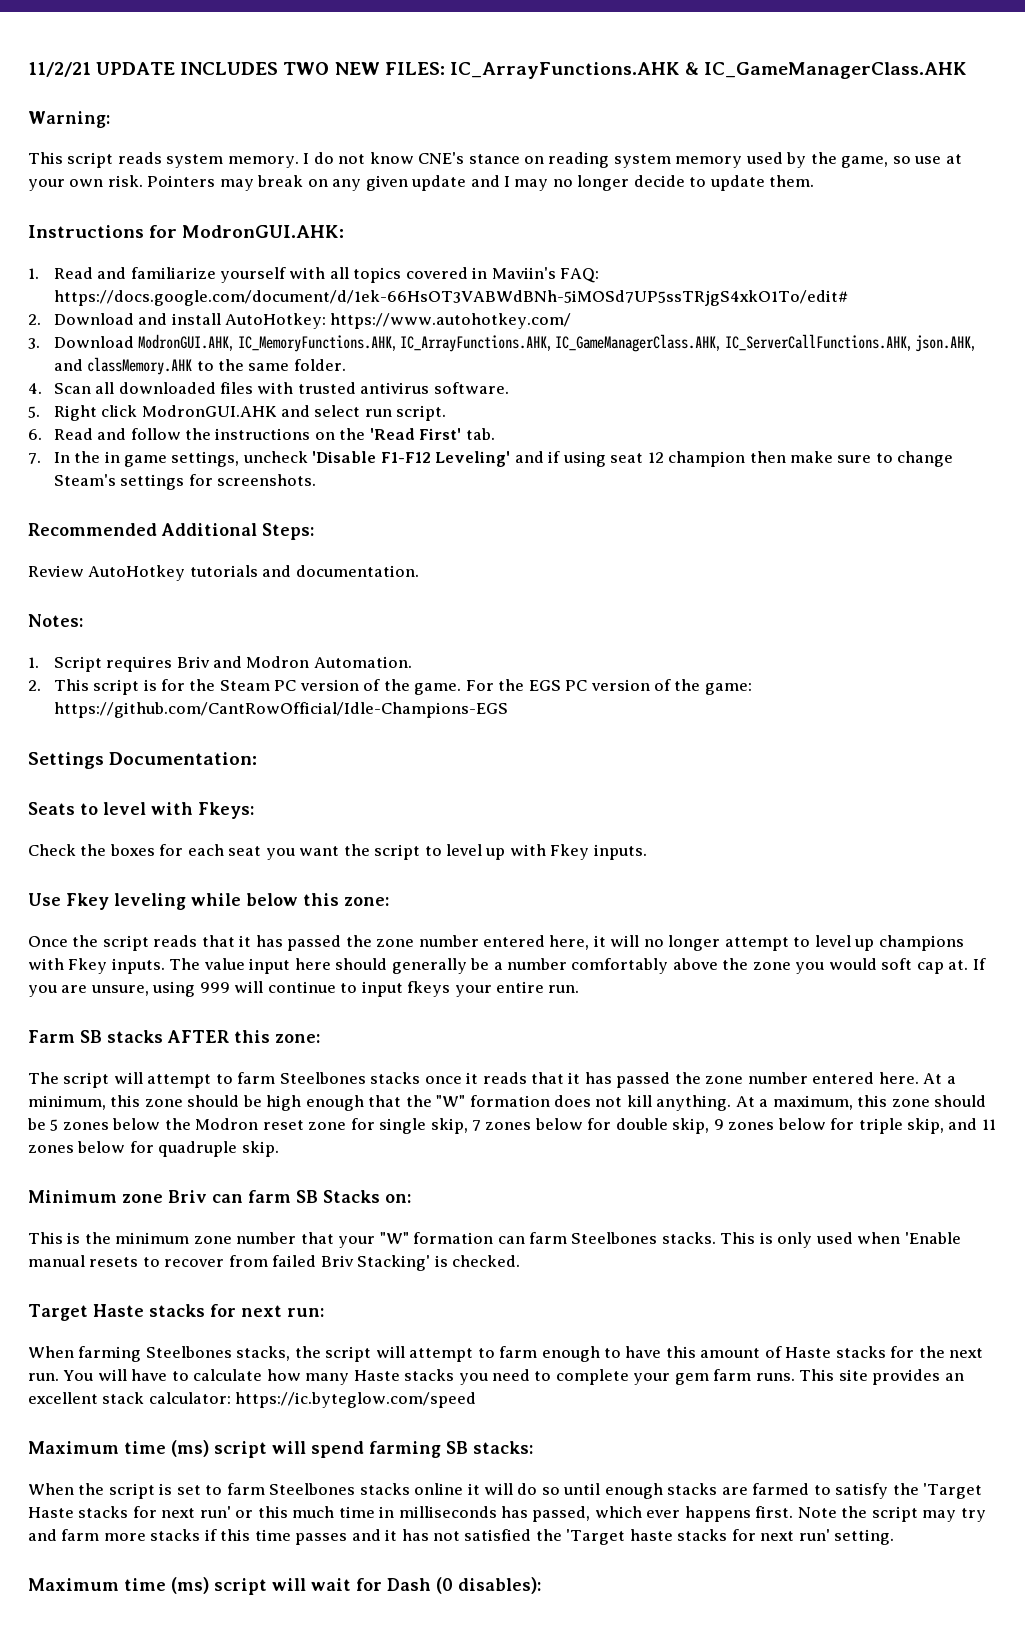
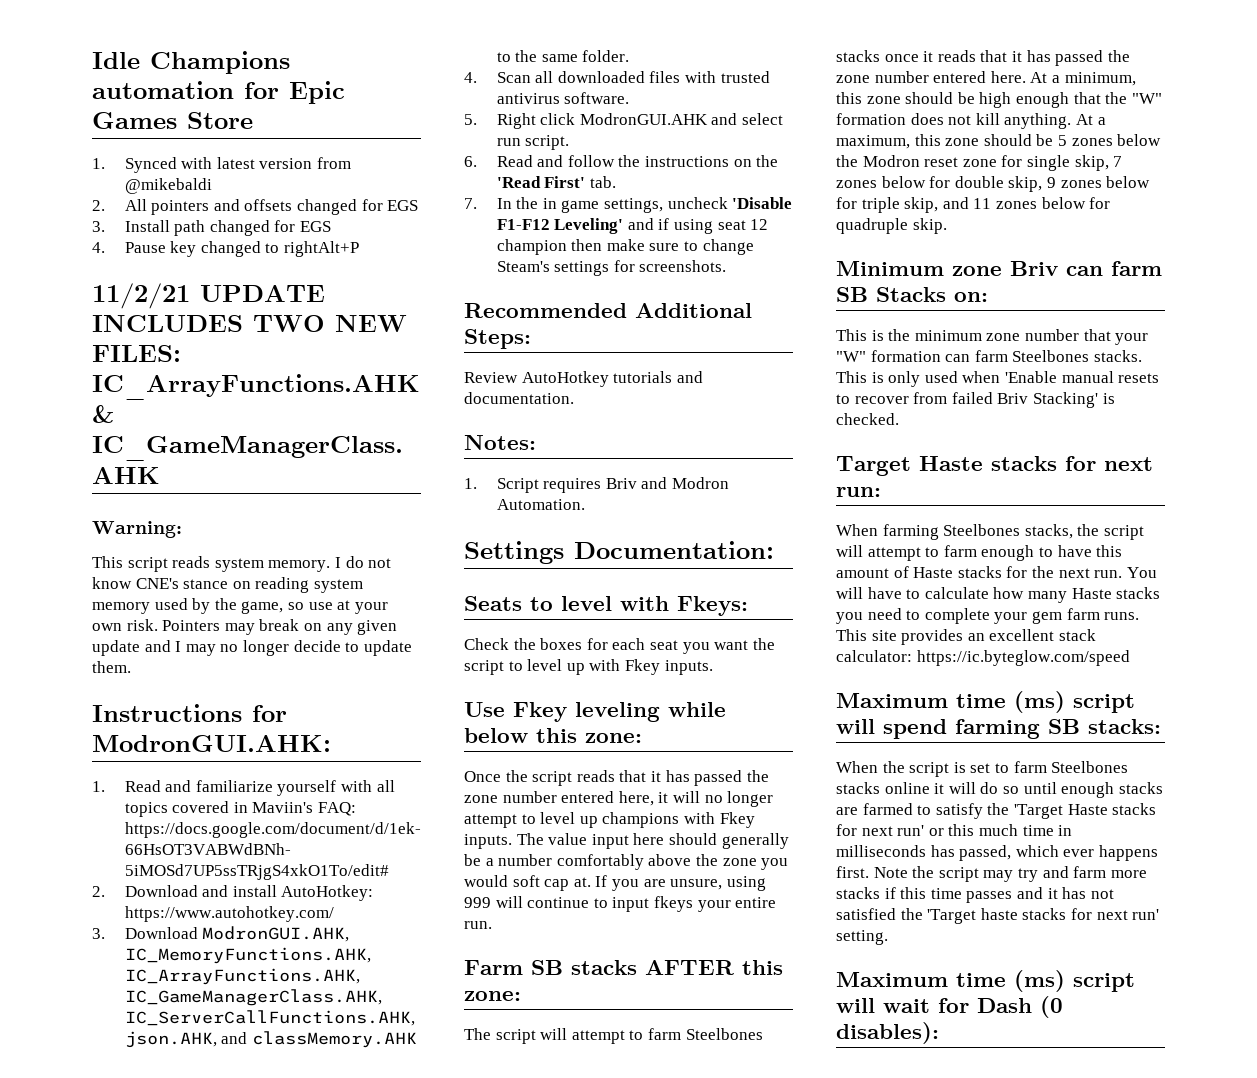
+ Idle Champions automation for Epic Games Store
+ 1. Synced with latest version from @mikebaldi
+ 2. All pointers and offsets changed for EGS
+ 3. Install path changed for EGS
+ 4. Pause key changed to rightAlt+P
- 2. This script is for the Steam PC version of the game. For the EGS PC version of the game: https://github.com/CantRowOfficial/Idle-Champions-EGS

